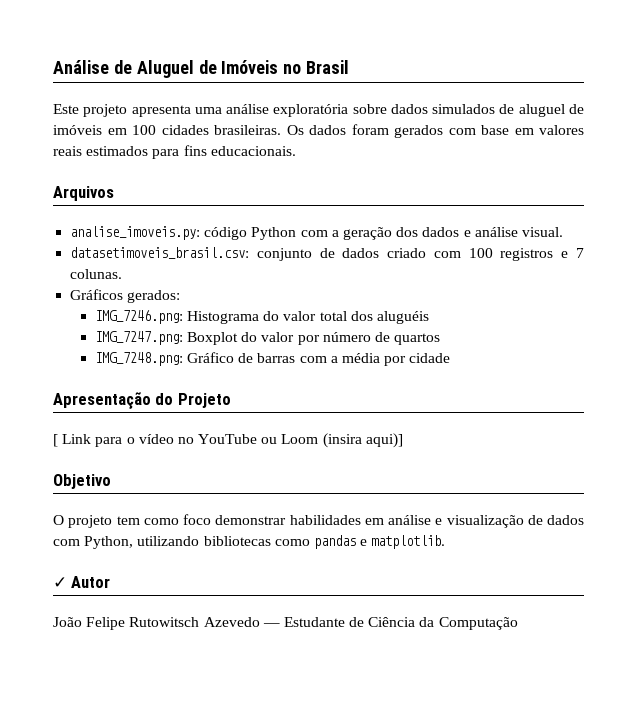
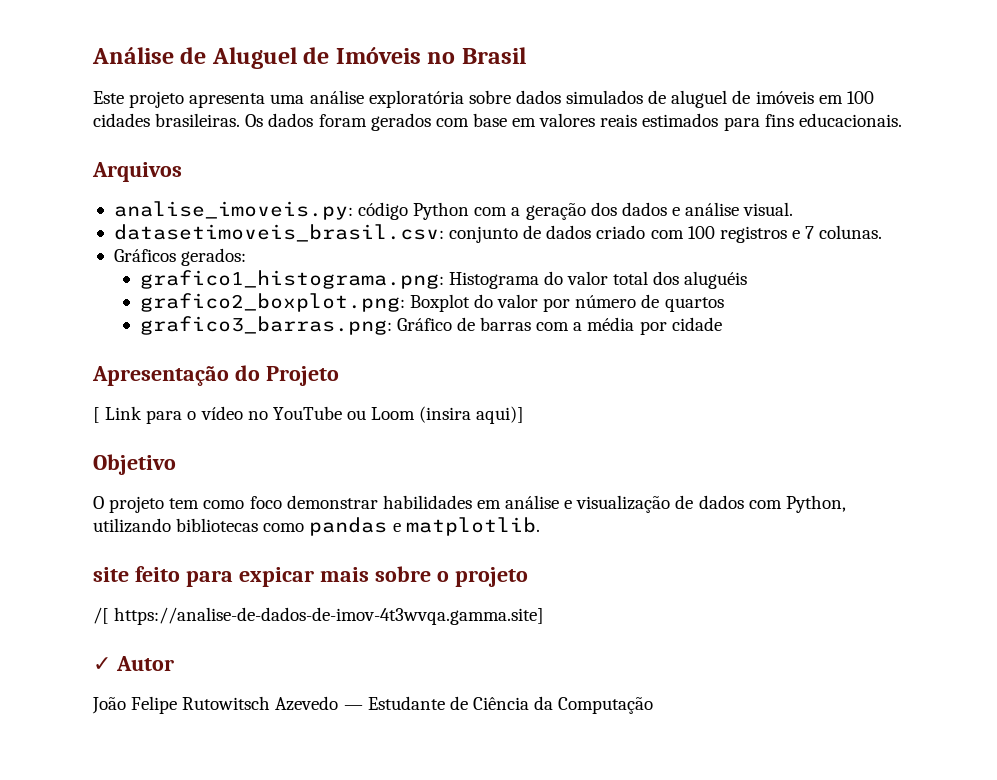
- IMG_7246.png: Histograma do valor total dos aluguéis
+ grafico1_histograma.png: Histograma do valor total dos aluguéis
- IMG_7247.png: Boxplot do valor por número de quartos
+ grafico2_boxplot.png: Boxplot do valor por número de quartos
- IMG_7248.png: Gráfico de barras com a média por cidade
+ grafico3_barras.png: Gráfico de barras com a média por cidade
+ site feito para expicar mais sobre o projeto
+ /[ https://analise-de-dados-de-imov-4t3wvqa.gamma.site]

